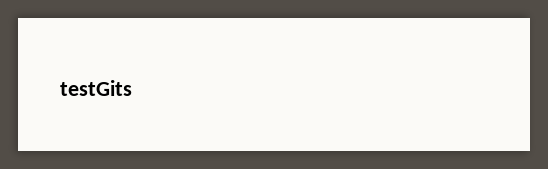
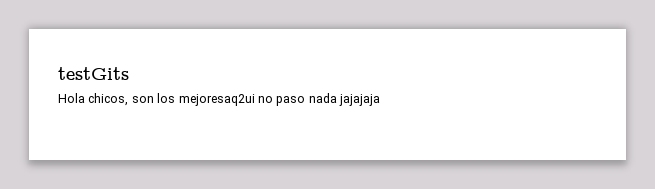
+ Hola chicos, son los mejoresaq2ui no paso nada jajajaja

